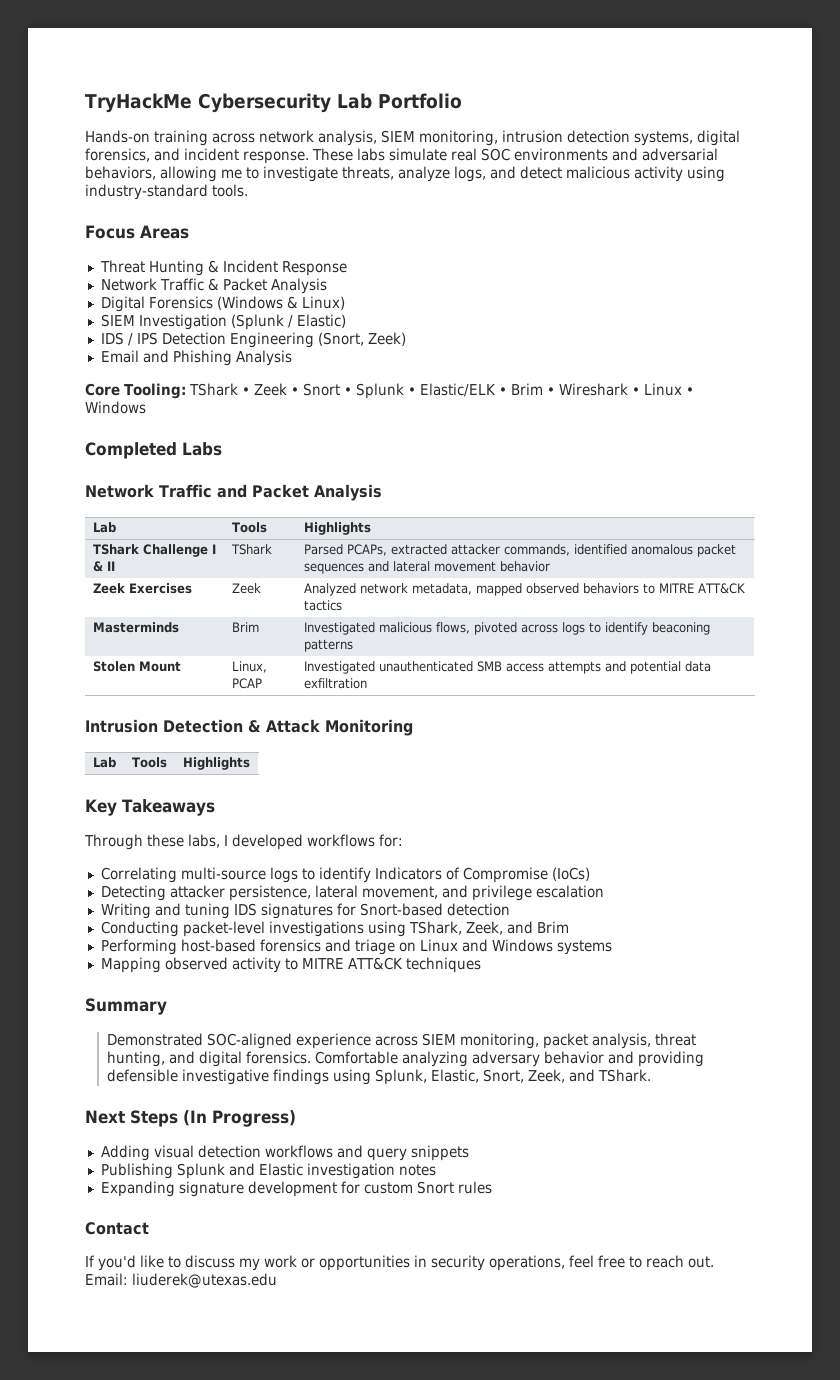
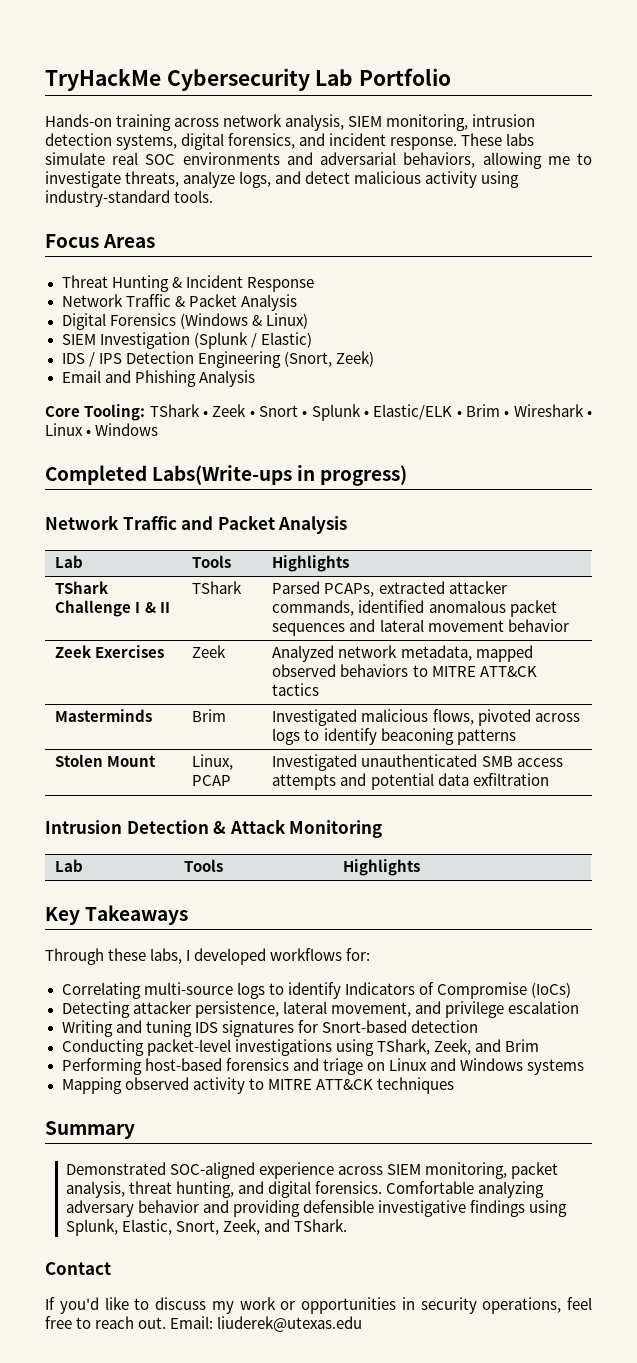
- Completed Labs
+ Completed Labs(Write-ups in progress)
- Next Steps (In Progress)
- Adding visual detection workflows and query snippets
- Publishing Splunk and Elastic investigation notes
- Expanding signature development for custom Snort rules

